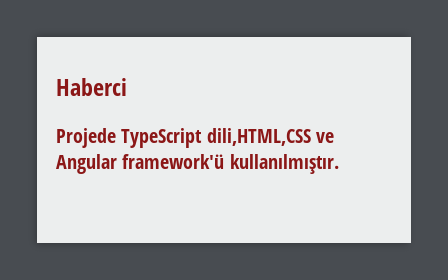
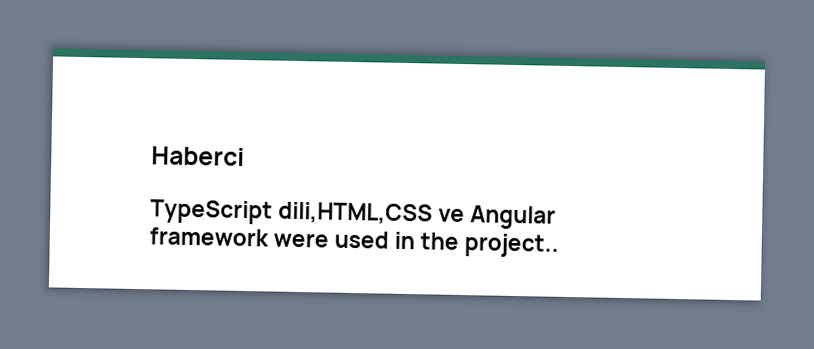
- Projede TypeScript dili,HTML,CSS ve Angular framework'ü kullanılmıştır.
+ TypeScript dili,HTML,CSS ve Angular framework were used in the project..

